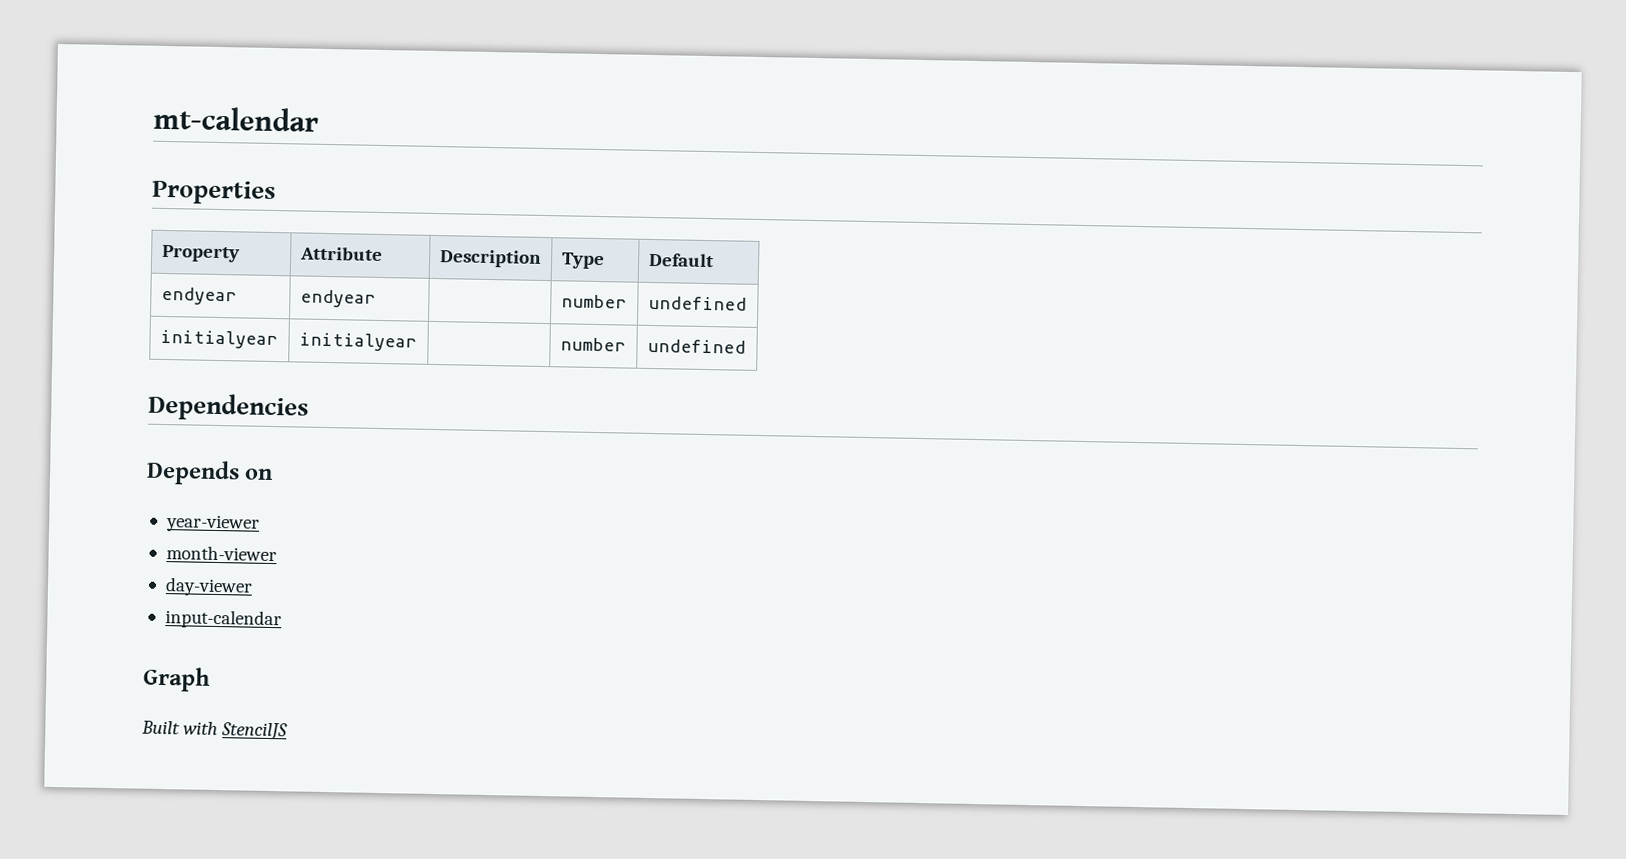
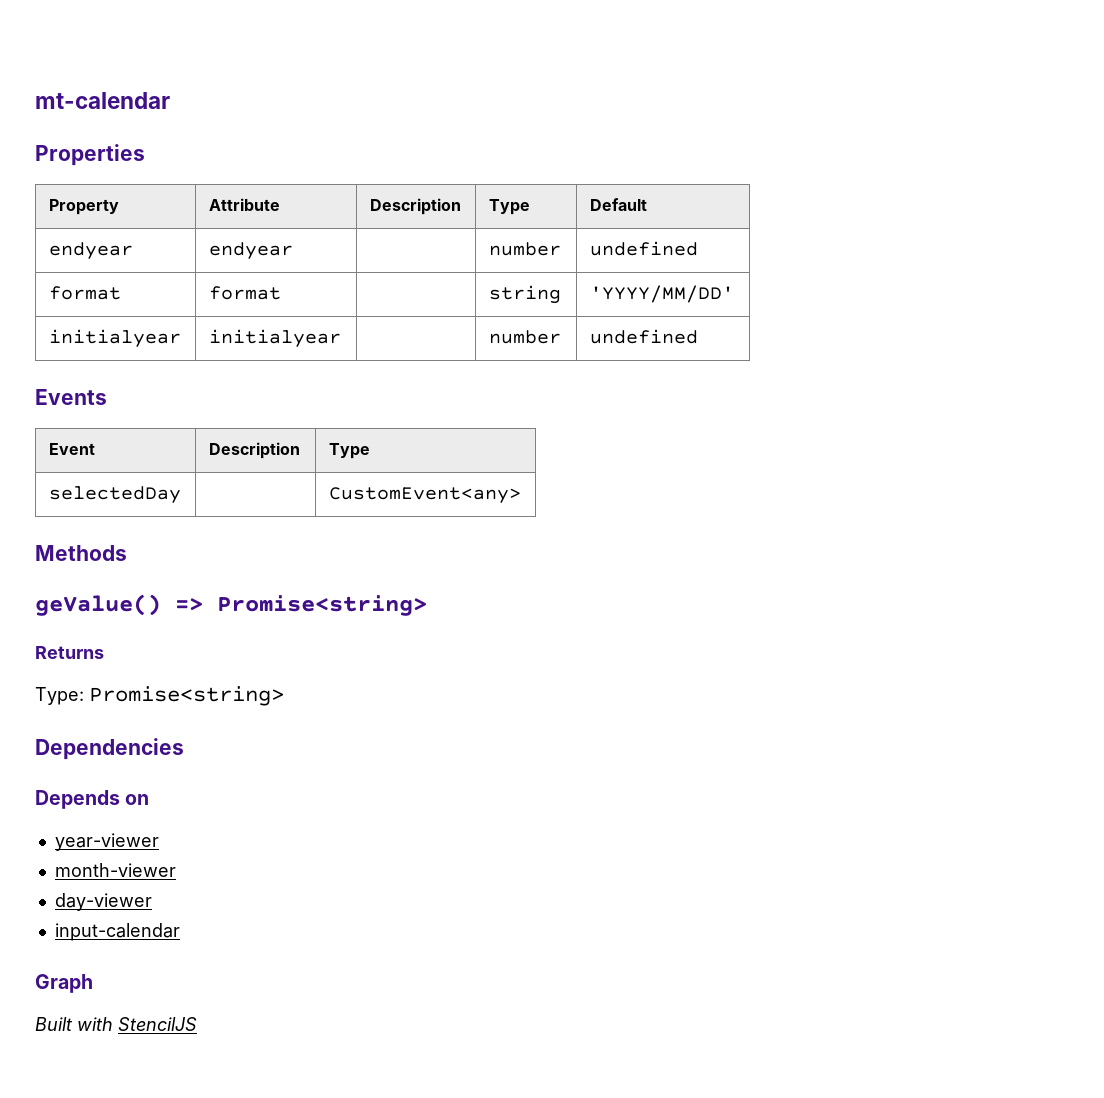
+ format | format | | string | 'YYYY/MM/DD'
+ Events
+ Event | Description | Type
+ selectedDay | | CustomEvent<any>
+ Methods
+ geValue() => Promise<string>
+ Returns
+ Type: Promise<string>

